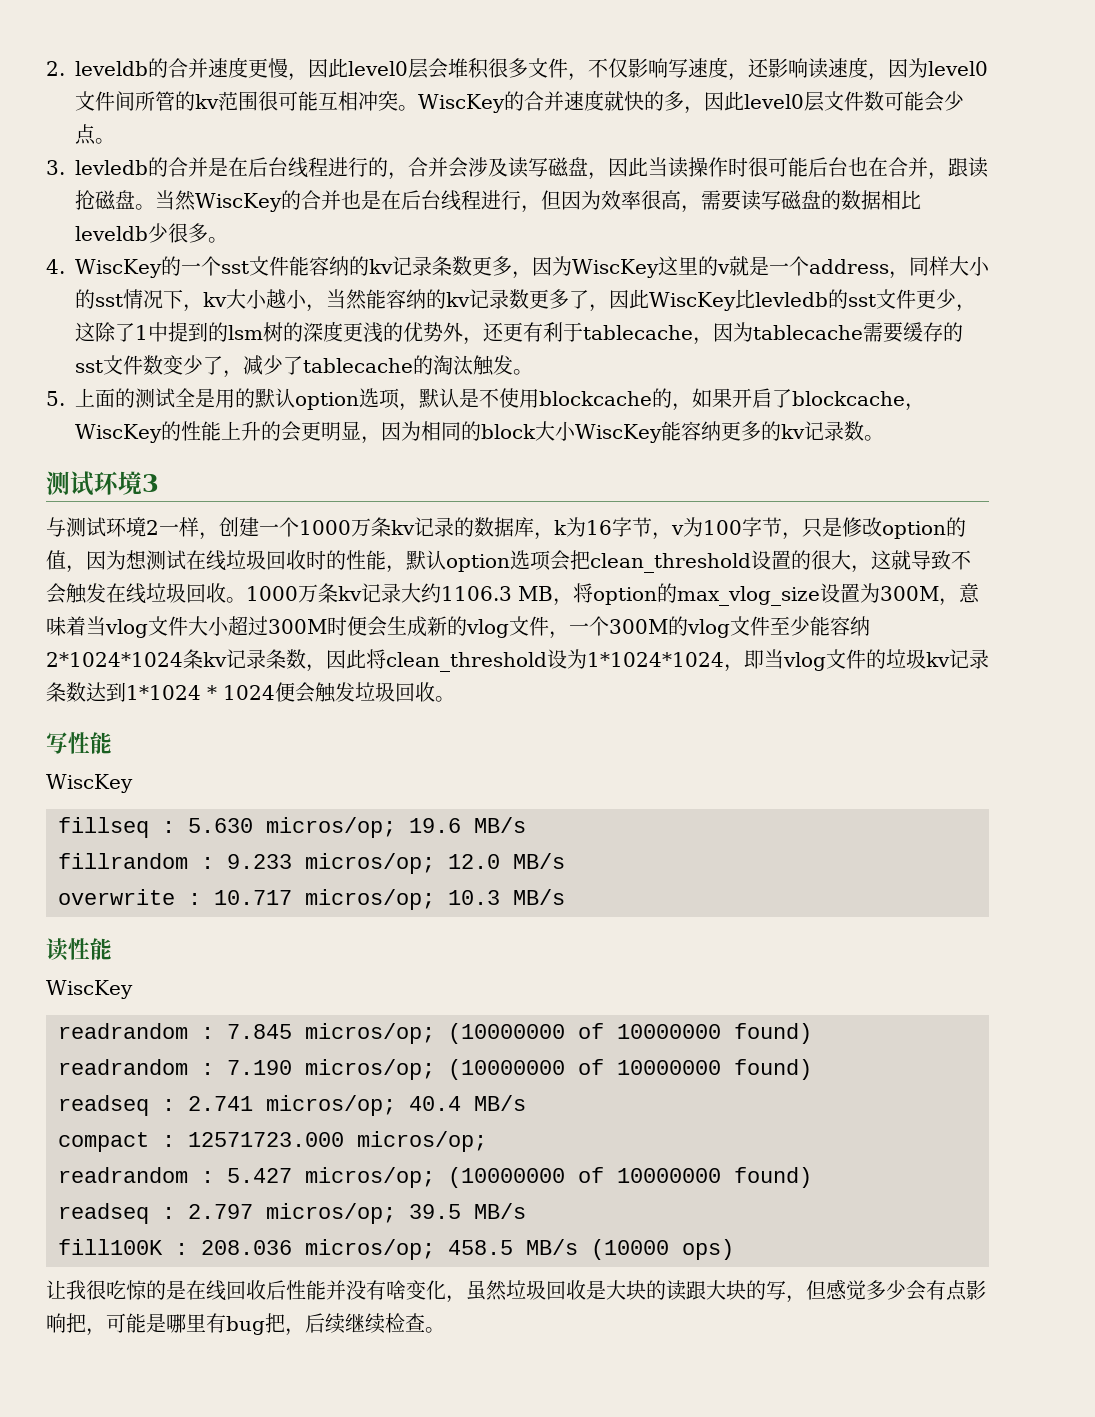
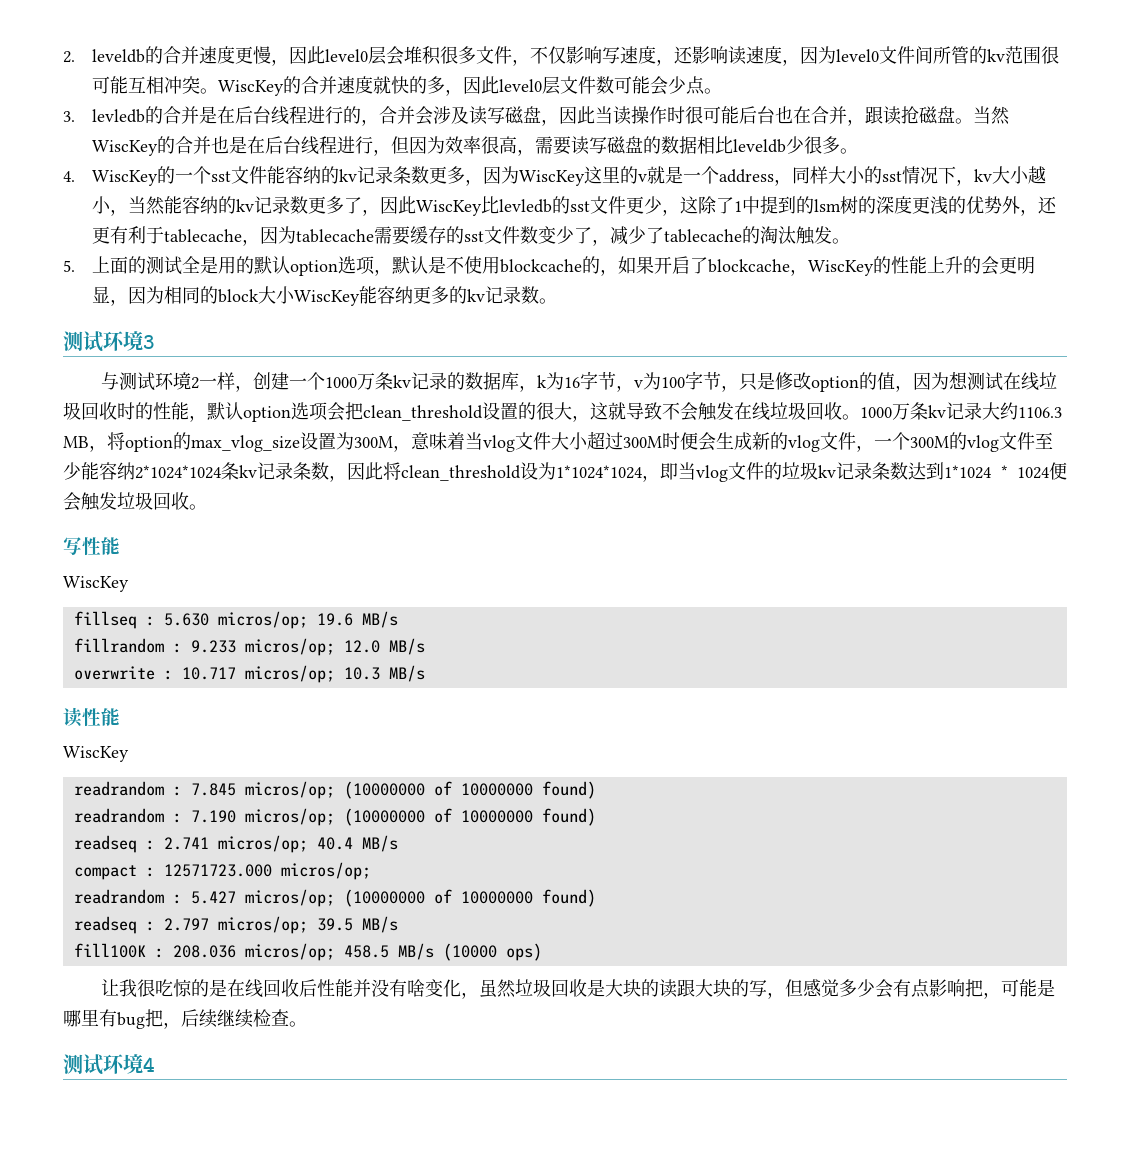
+ 测试环境4

